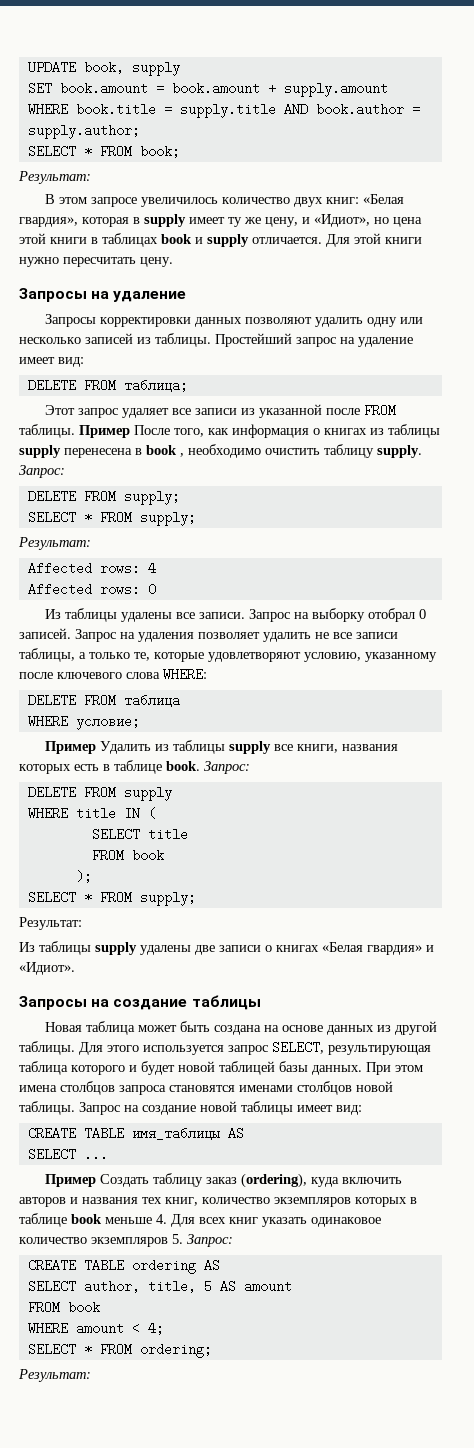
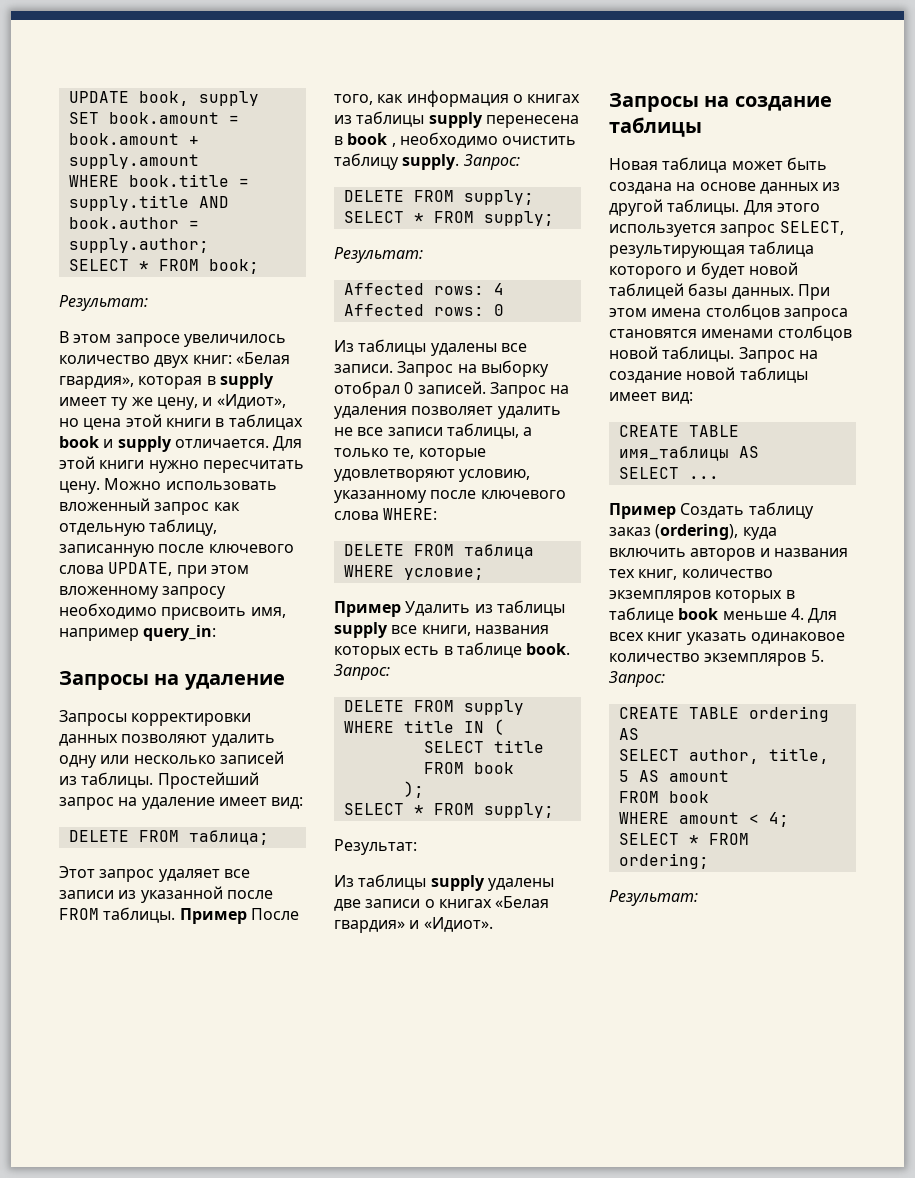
+ Можно использовать вложенный запрос как отдельную таблицу, записанную после ключевого слова UPDATE, при этом вложенному запросу необходимо присвоить имя, например query_in:

